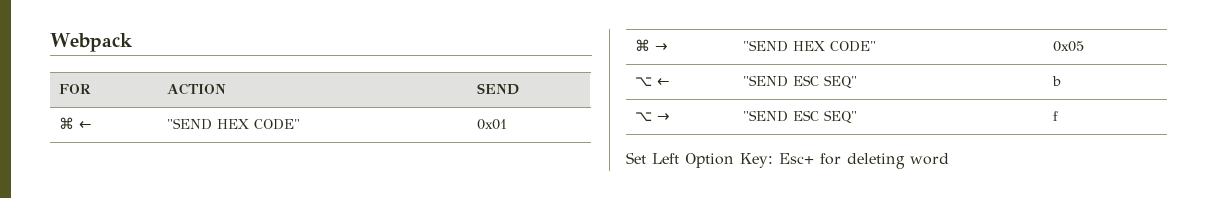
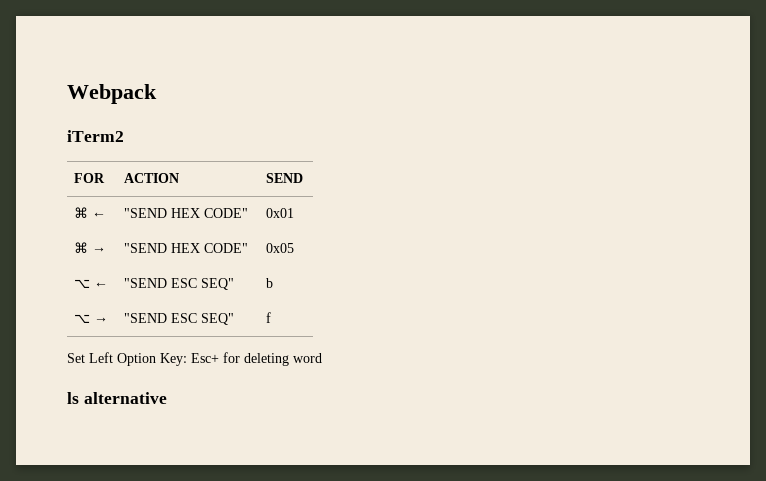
+ iTerm2
+ ls alternative

